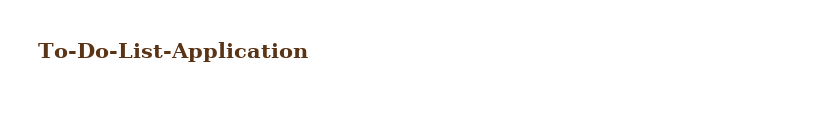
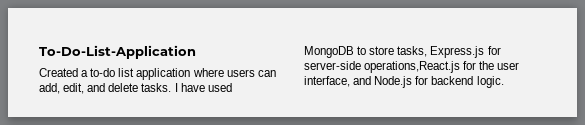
+ Created a to-do list application where users can add, edit, and delete tasks. I have used MongoDB to store tasks, Express.js for server-side operations,React.js for the user interface, and Node.js for backend logic.

